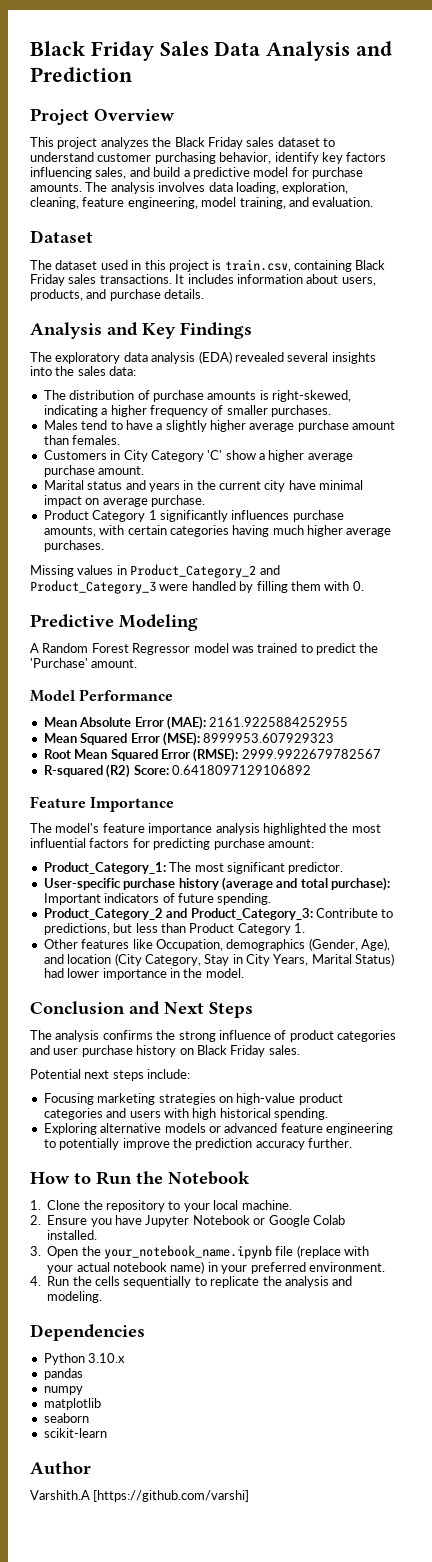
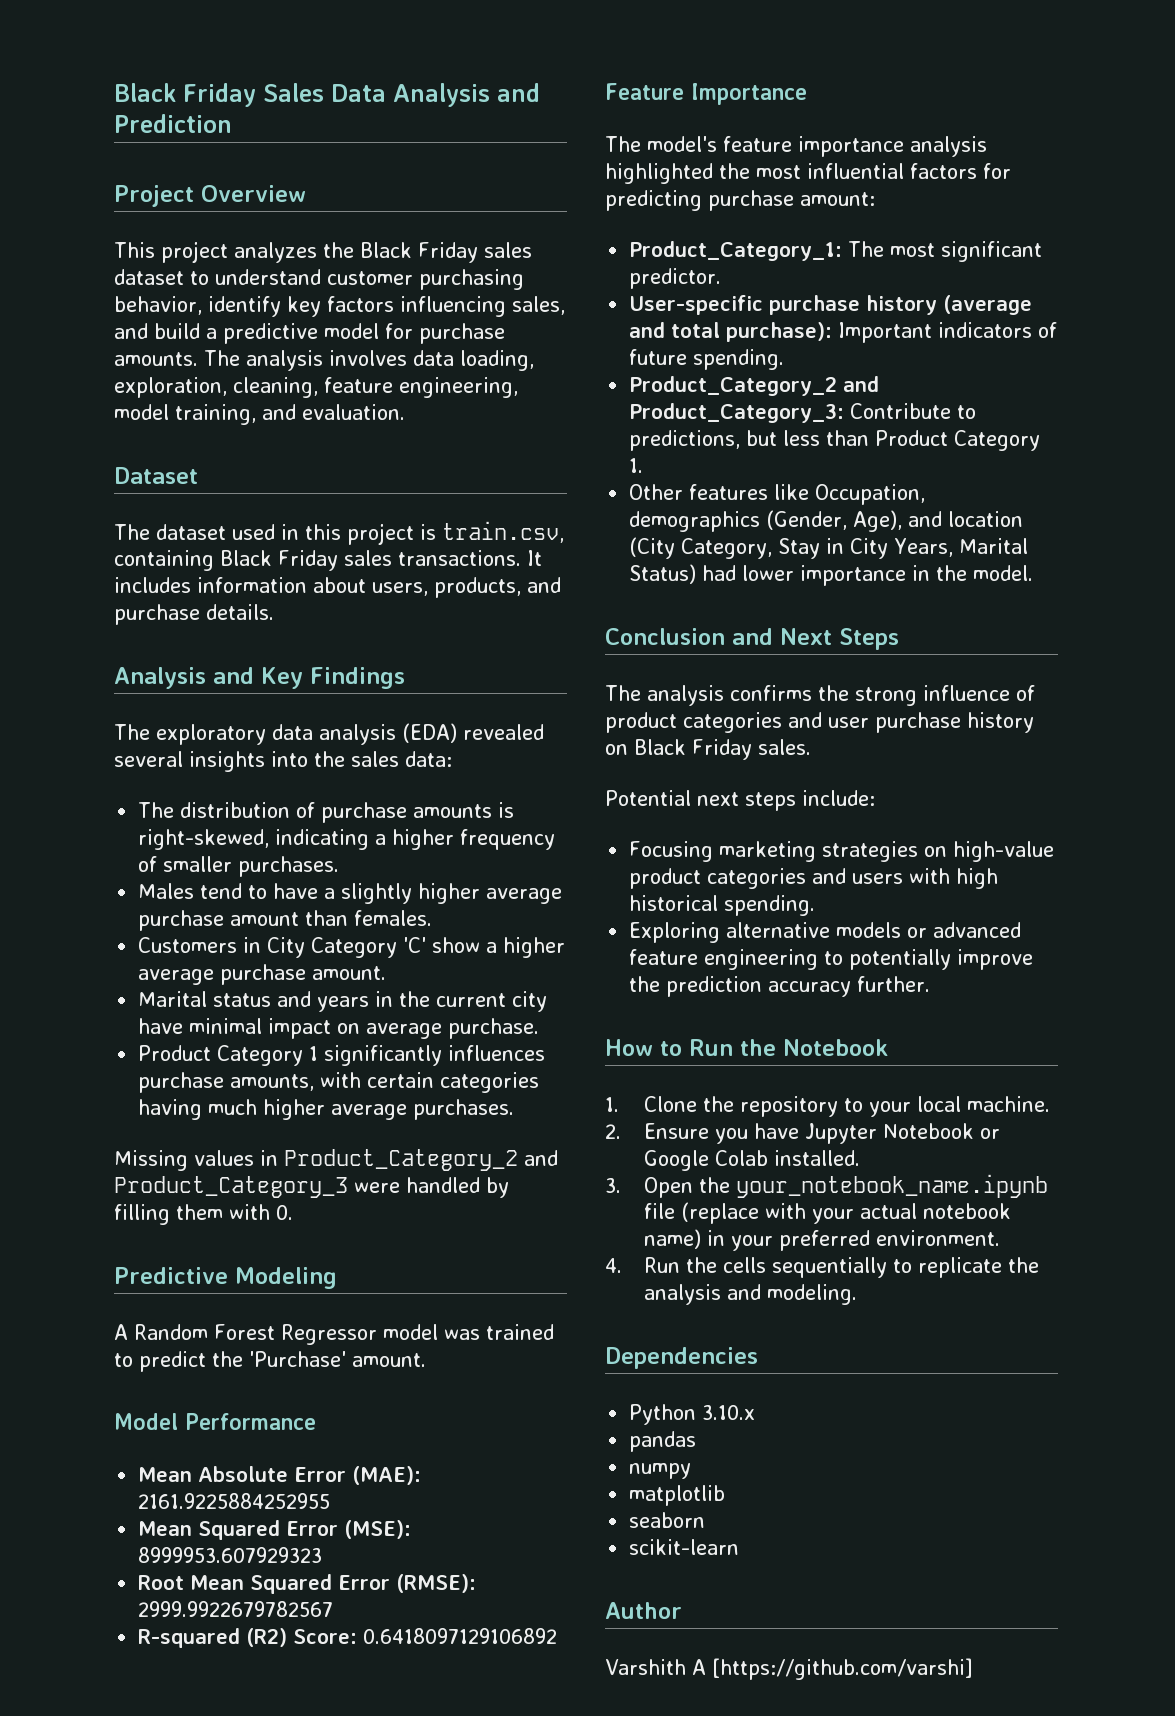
- Varshith.A [https://github.com/varshi]
+ Varshith A [https://github.com/varshi]

